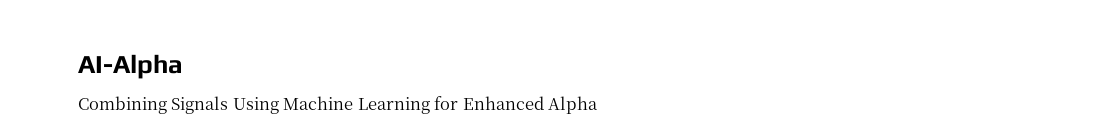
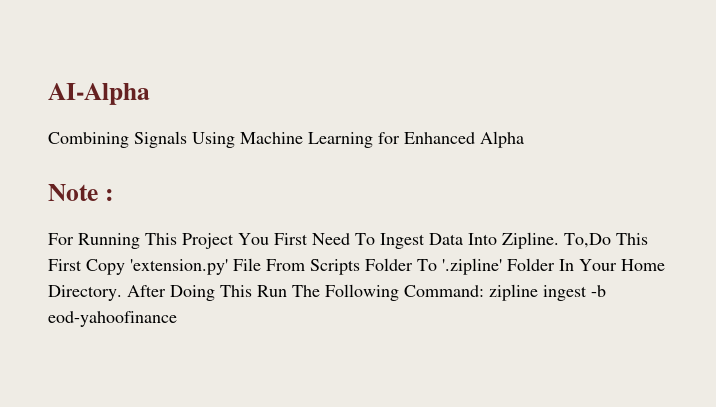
+ Note :
+ For Running This Project You First Need To Ingest Data Into Zipline. To,Do This First Copy 'extension.py' File From Scripts Folder To '.zipline' Folder In Your Home Directory. After Doing This Run The Following Command: zipline ingest -b eod-yahoofinance

